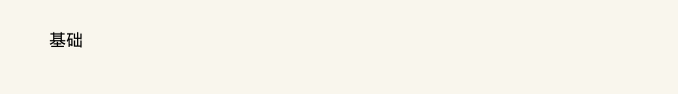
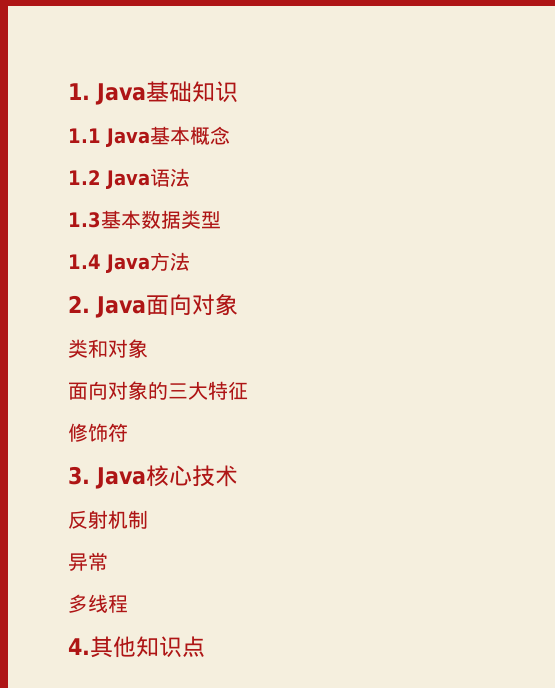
- 基础
+ 1. Java基础知识
+ 1.1 Java基本概念
+ 1.2 Java语法
+ 1.3基本数据类型
+ 1.4 Java方法
+ 2. Java面向对象
+ 类和对象
+ 面向对象的三大特征
+ 修饰符
+ 3. Java核心技术
+ 反射机制
+ 异常
+ 多线程
+ 4.其他知识点

